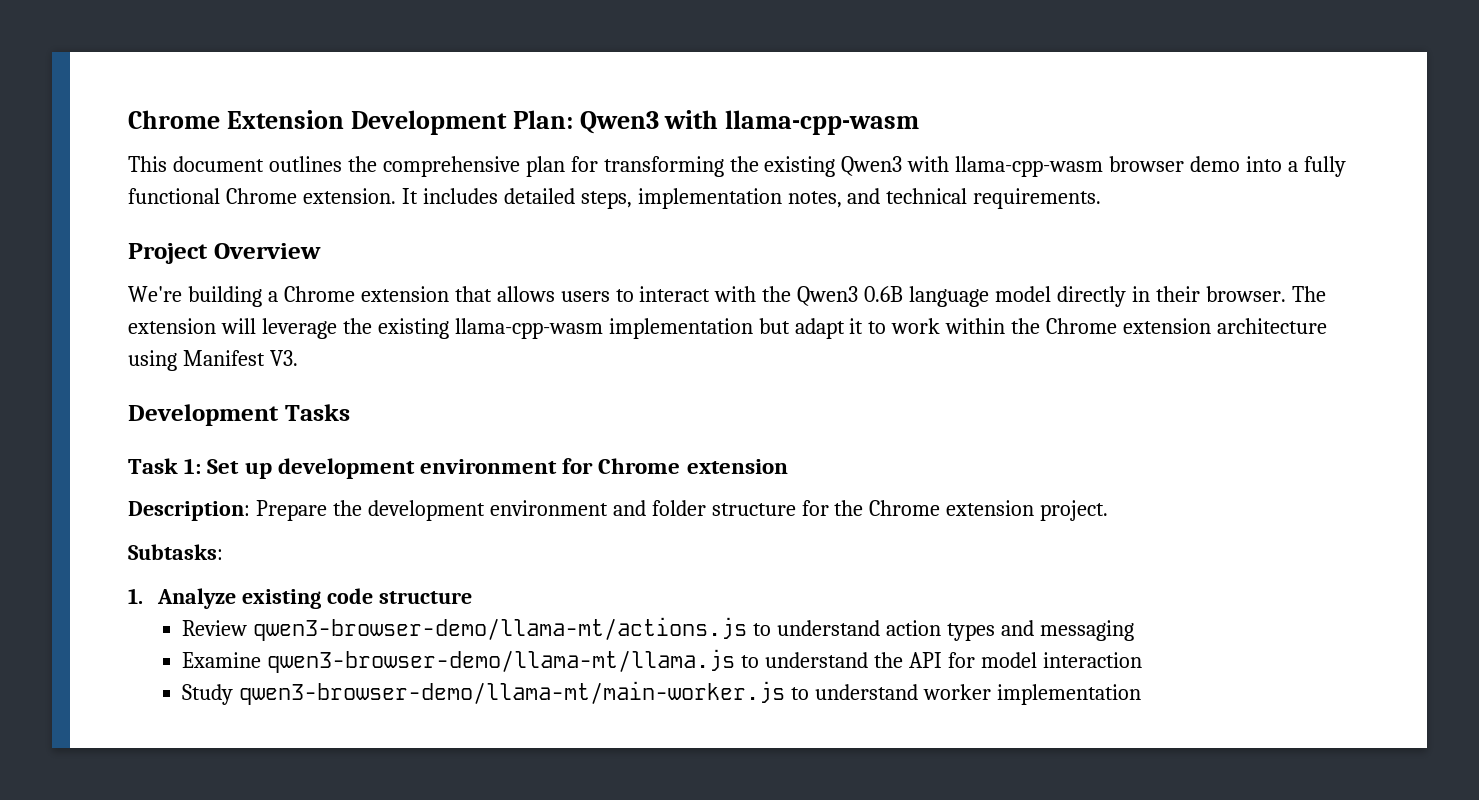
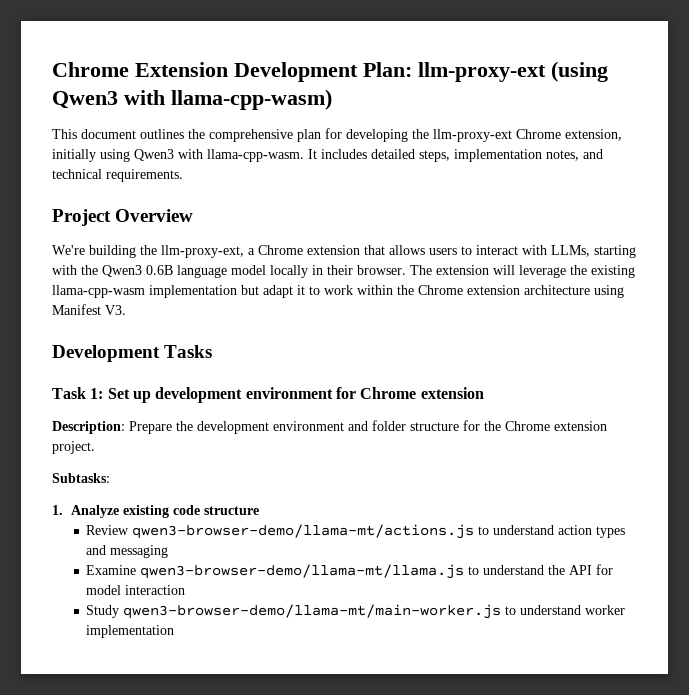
- Chrome Extension Development Plan: Qwen3 with llama-cpp-wasm
+ Chrome Extension Development Plan: llm-proxy-ext (using Qwen3 with llama-cpp-wasm)
- This document outlines the comprehensive plan for transforming the existing Qwen3 with llama-cpp-wasm browser demo into a fully functional Chrome extension.
+ This document outlines the comprehensive plan for developing the llm-proxy-ext Chrome extension, initially using Qwen3 with llama-cpp-wasm.
- We're building a Chrome extension that allows users to interact with the Qwen3 0.6B language model directly in their browser.
+ We're building the llm-proxy-ext, a Chrome extension that allows users to interact with LLMs, starting with the Qwen3 0.6B language model locally in their browser.

